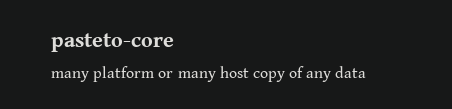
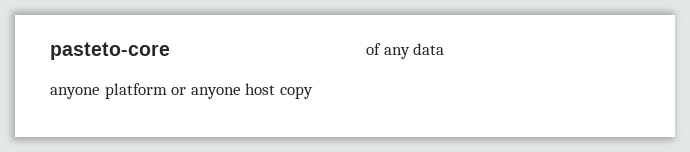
- many platform or many host copy of any data
+ anyone platform or anyone host copy of any data

